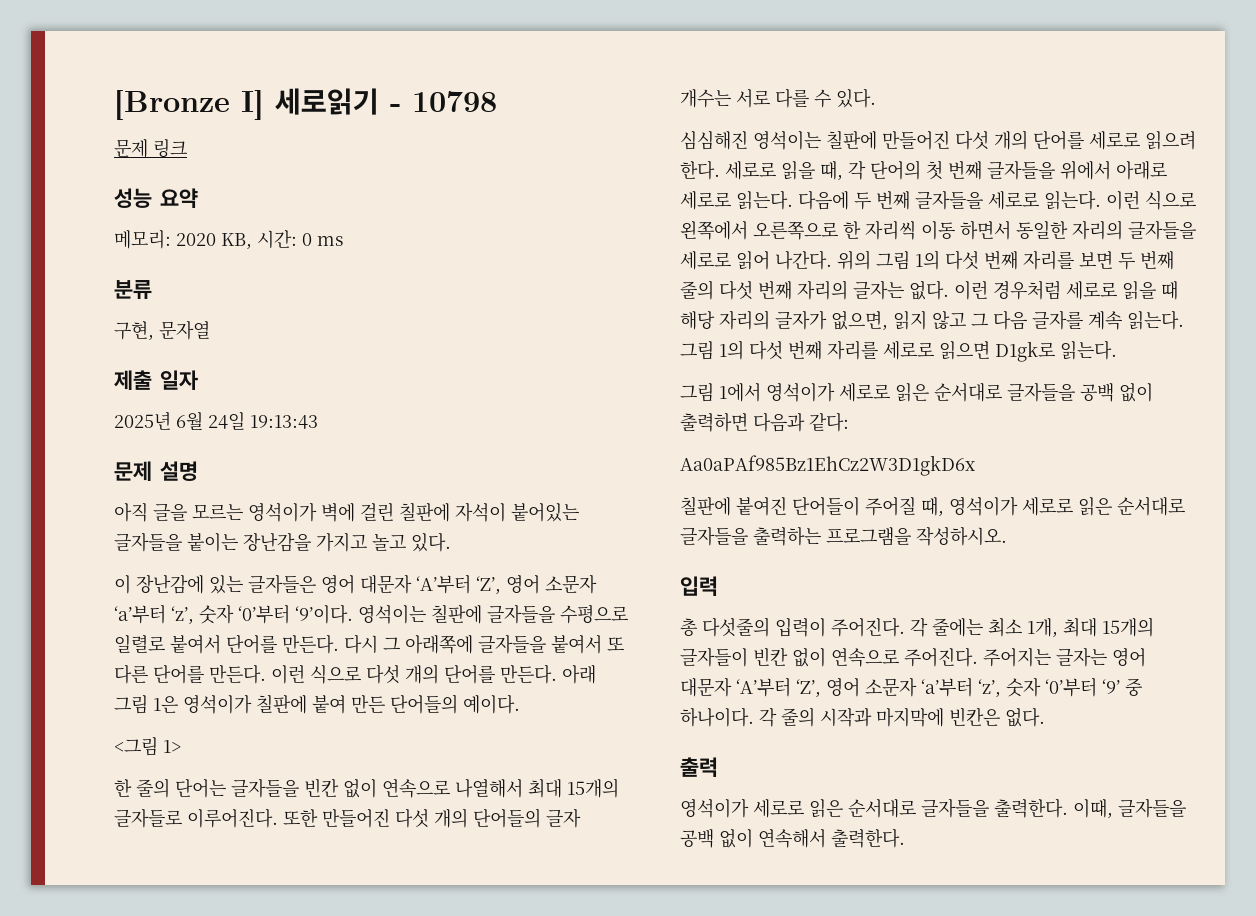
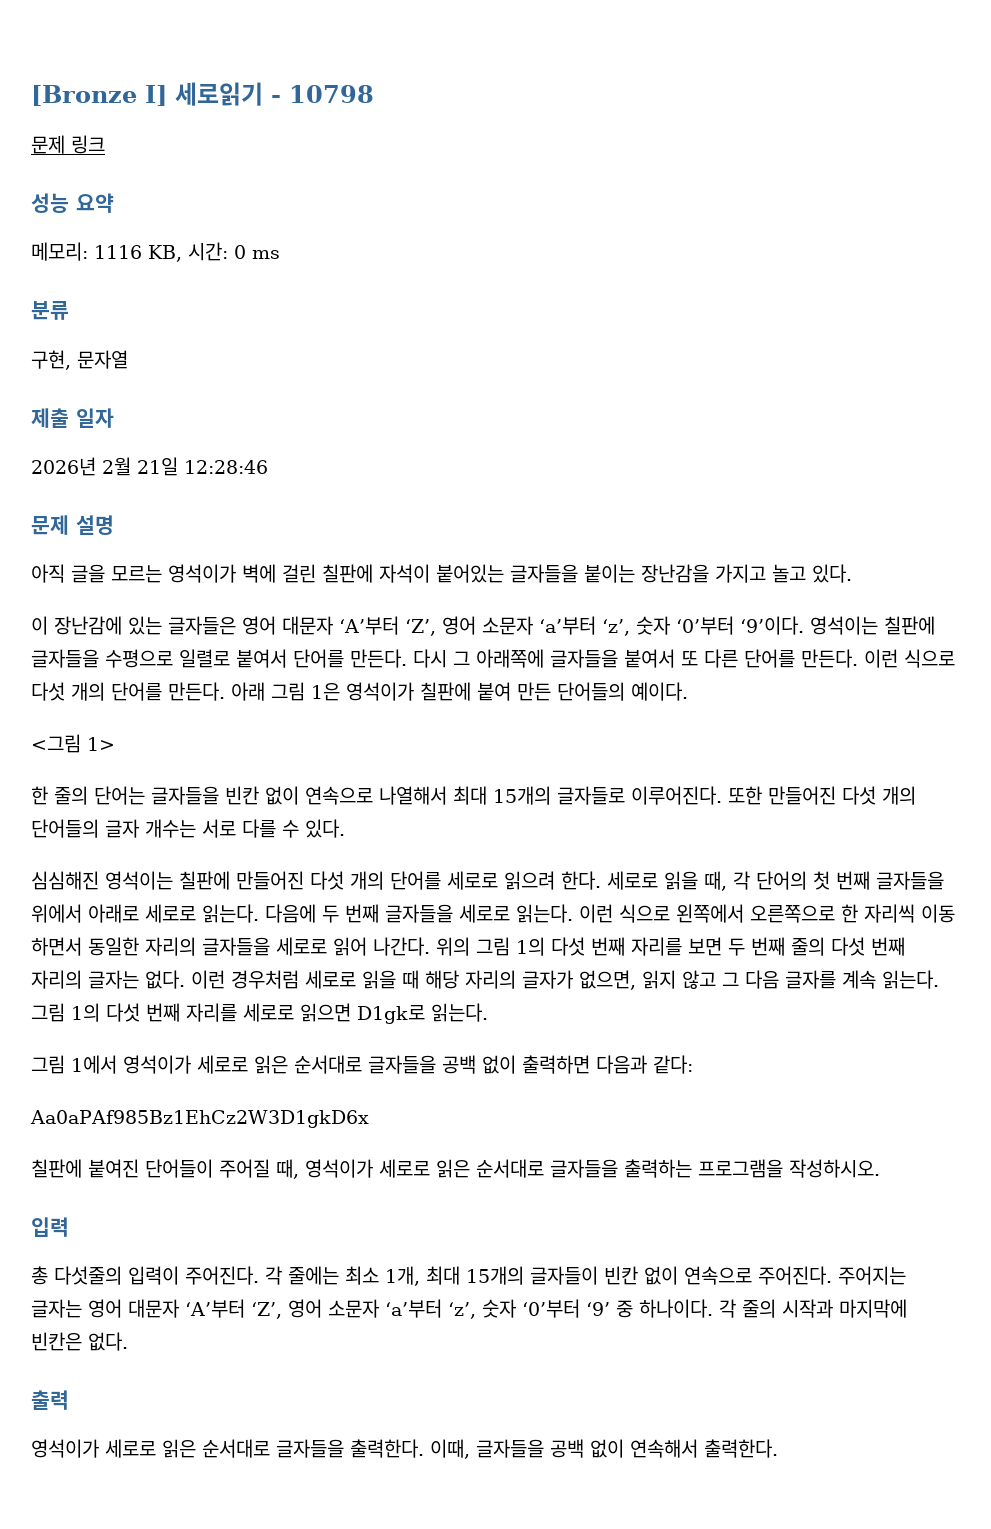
- 메모리: 2020 KB, 시간: 0 ms
+ 메모리: 1116 KB, 시간: 0 ms
- 2025년 6월 24일 19:13:43
+ 2026년 2월 21일 12:28:46

